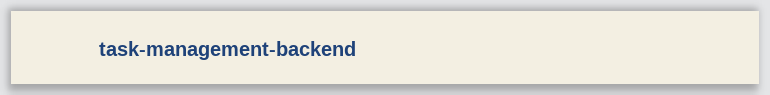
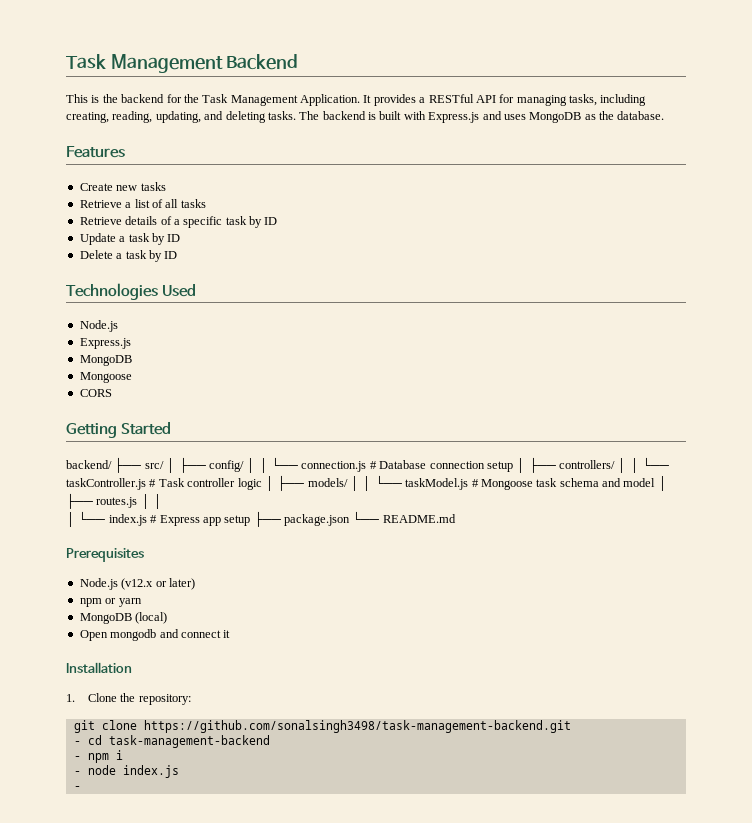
- task-management-backend
+ Task Management Backend
+ This is the backend for the Task Management Application. It provides a RESTful API for managing tasks, including creating, reading, updating, and deleting tasks. The backend is built with Express.js and uses MongoDB as the database.
+ Features
+ Create new tasks
+ Retrieve a list of all tasks
+ Retrieve details of a specific task by ID
+ Update a task by ID
+ Delete a task by ID
+ Technologies Used
+ Node.js
+ Express.js
+ MongoDB
+ Mongoose
+ CORS
+ Getting Started
+ backend/ ├── src/ │ ├── config/ │ │ └── connection.js # Database connection setup │ ├── controllers/ │ │ └── taskController.js # Task controller logic │ ├── models/ │ │ └── taskModel.js # Mongoose task schema and model │ ├── routes.js │ │
+ │ └── index.js # Express app setup ├── package.json └── README.md
+ Prerequisites
+ Node.js (v12.x or later)
+ npm or yarn
+ MongoDB (local)
+ Open mongodb and connect it
+ Installation
+ 1. Clone the repository:
+ git clone https://github.com/sonalsingh3498/task-management-backend.git
+ - cd task-management-backend
+ - npm i
+ - node index.js
+ -

